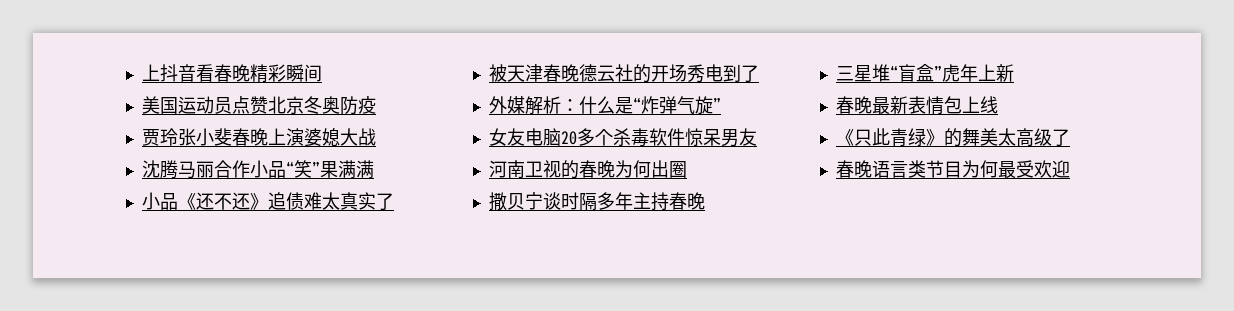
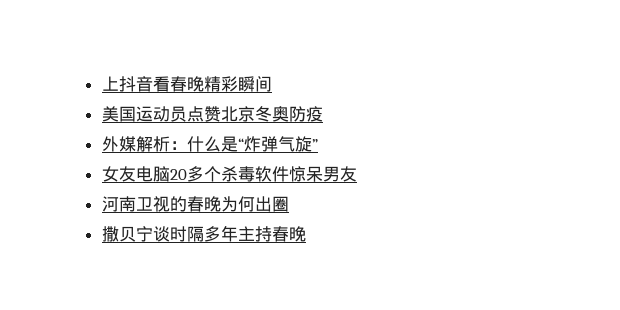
- 贾玲张小斐春晚上演婆媳大战
- 沈腾马丽合作小品“笑”果满满
- 小品《还不还》追债难太真实了
- 被天津春晚德云社的开场秀电到了
- 三星堆“盲盒”虎年上新
- 春晚最新表情包上线
- 《只此青绿》的舞美太高级了
- 春晚语言类节目为何最受欢迎

